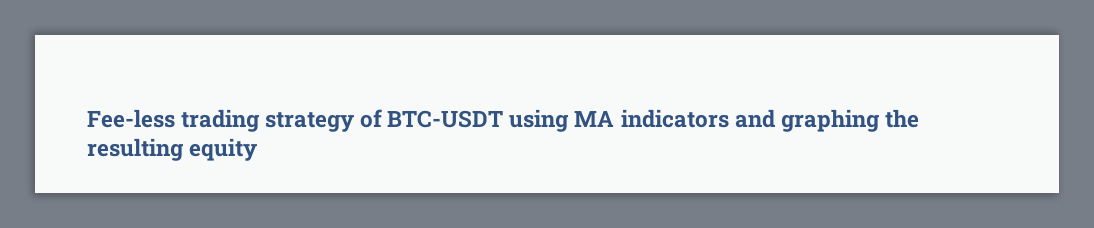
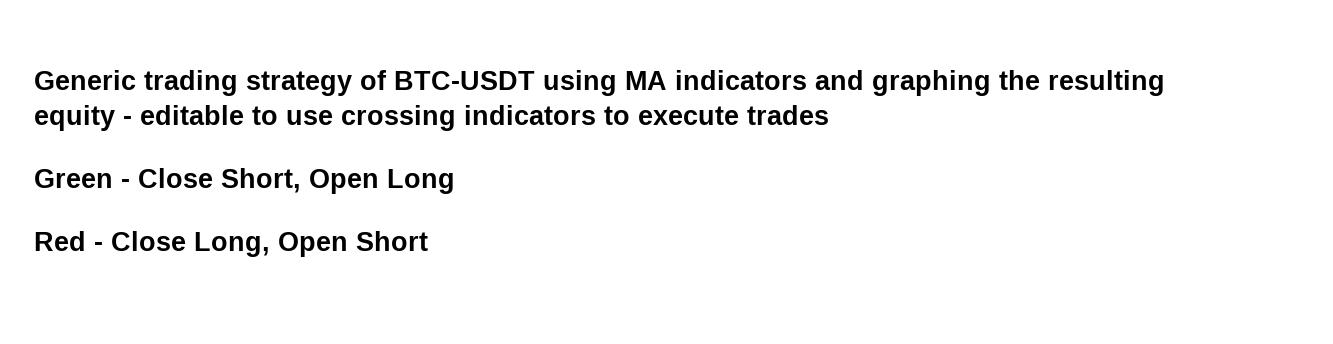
- Fee-less trading strategy of BTC-USDT using MA indicators and graphing the resulting equity
+ Generic trading strategy of BTC-USDT using MA indicators and graphing the resulting equity - editable to use crossing indicators to execute trades
+ Green - Close Short, Open Long
+ Red - Close Long, Open Short

